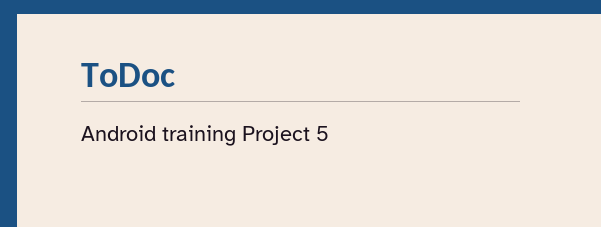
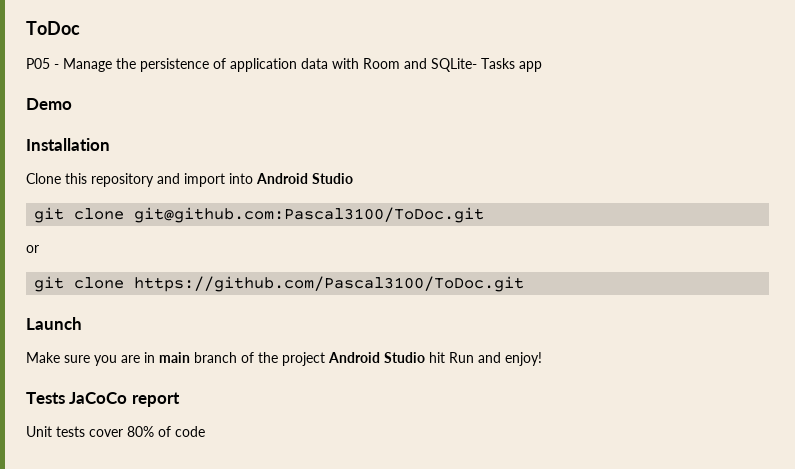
- Android training Project 5
+ P05 - Manage the persistence of application data with Room and SQLite- Tasks app
+ Demo
+ Installation
+ Clone this repository and import into Android Studio
+ git clone git@github.com:Pascal3100/ToDoc.git
+ or
+ git clone https://github.com/Pascal3100/ToDoc.git
+ Launch
+ Make sure you are in main branch of the project Android Studio hit Run and enjoy!
+ Tests JaCoCo report
+ Unit tests cover 80% of code

